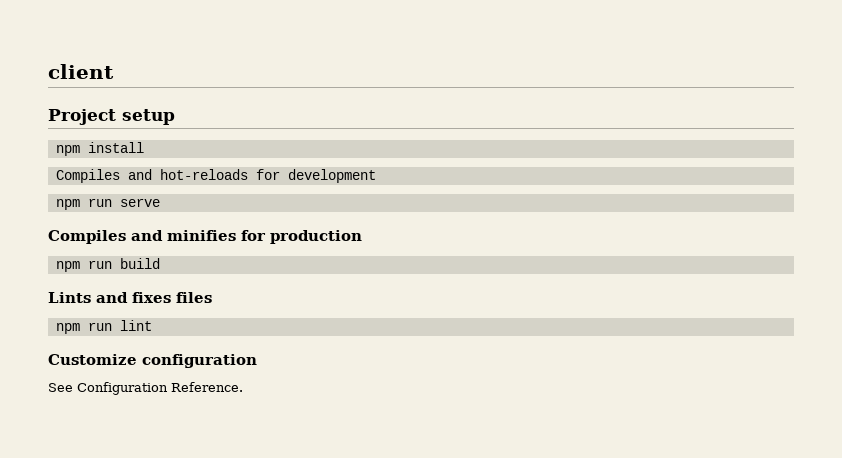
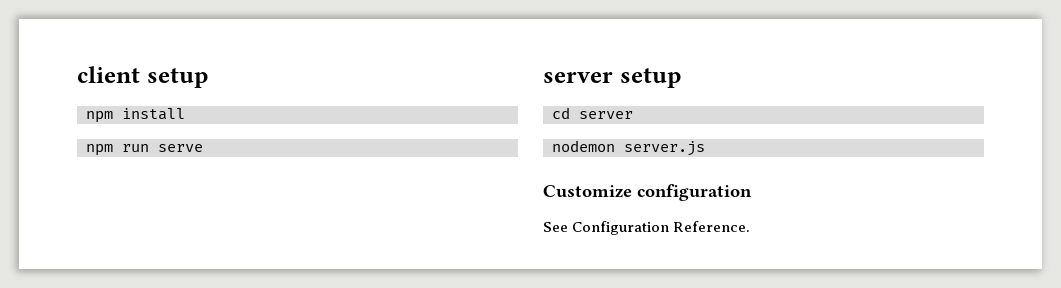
- client
- Project setup
+ client setup
- Compiles and hot-reloads for development
  npm run serve
- Compiles and minifies for production
- npm run build
- Lints and fixes files
- npm run lint
+ server setup
+ cd server
+ nodemon server.js

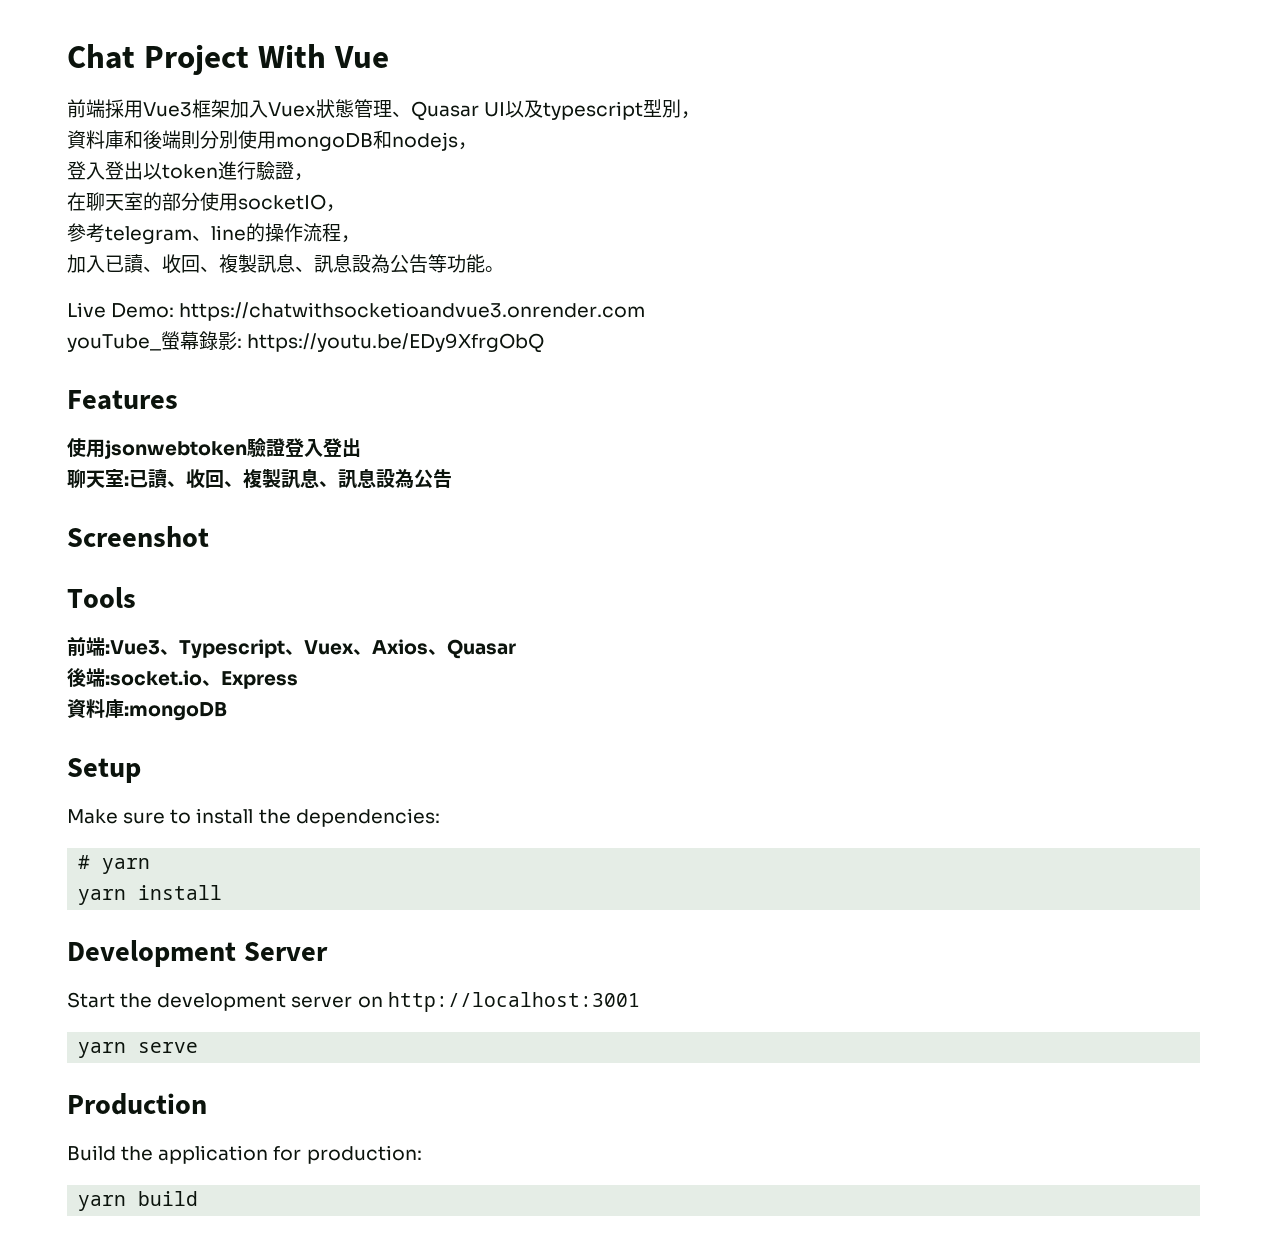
- client setup
- npm install
- npm run serve
- server setup
- cd server
- nodemon server.js
- Customize configuration
- See Configuration Reference.
+ Chat Project With Vue
+ 前端採用Vue3框架加入Vuex狀態管理、Quasar UI以及typescript型別，
+ 資料庫和後端則分別使用mongoDB和nodejs，
+ 登入登出以token進行驗證，
+ 在聊天室的部分使用socketIO，
+ 參考telegram、line的操作流程，
+ 加入已讀、收回、複製訊息、訊息設為公告等功能。
+ Live Demo: https://chatwithsocketioandvue3.onrender.com
+ youTube_螢幕錄影: https://youtu.be/EDy9XfrgObQ
+ Features
+ 使用jsonwebtoken驗證登入登出
+ 聊天室:已讀、收回、複製訊息、訊息設為公告
+ Screenshot
+ Tools
+ 前端:Vue3、Typescript、Vuex、Axios、Quasar
+ 後端:socket.io、Express
+ 資料庫:mongoDB
+ Setup
+ Make sure to install the dependencies:
+ # yarn
+ yarn install
+ Development Server
+ Start the development server on http://localhost:3001
+ yarn serve
+ Production
+ Build the application for production:
+ yarn build

